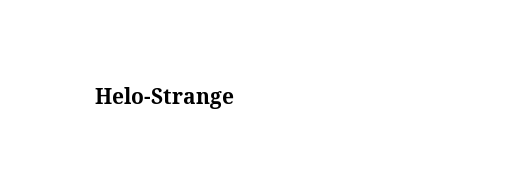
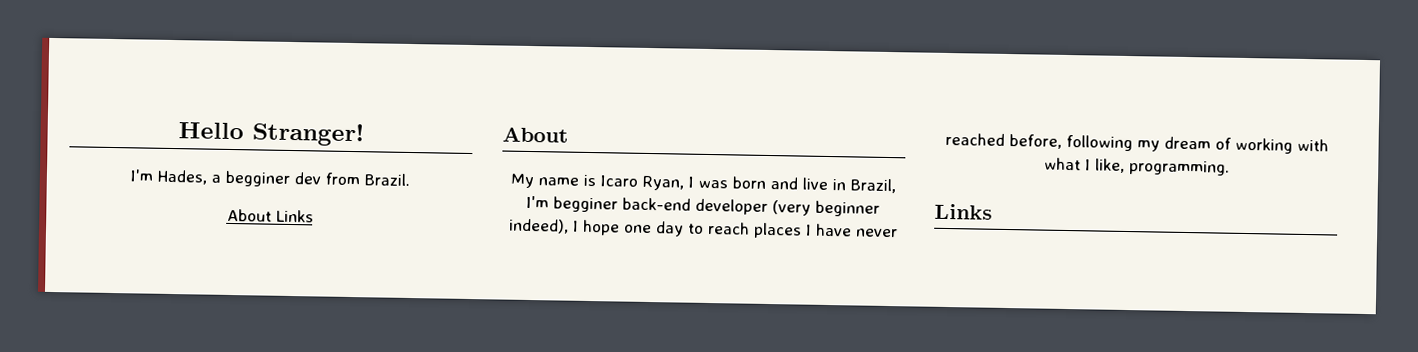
- Helo-Strange
+ Hello Stranger!
+ I'm Hades, a begginer dev from Brazil.
+ About Links
+ About
+ My name is Icaro Ryan, I was born and live in Brazil, I'm begginer back-end developer (very beginner indeed), I hope one day to reach places I have never reached before, following my dream of working with what I like, programming.
+ Links

